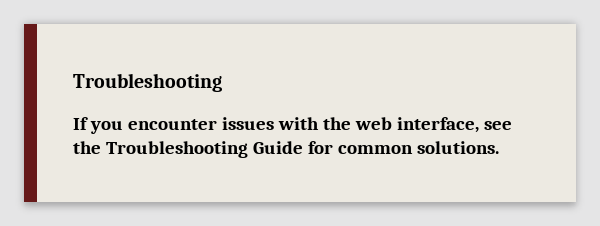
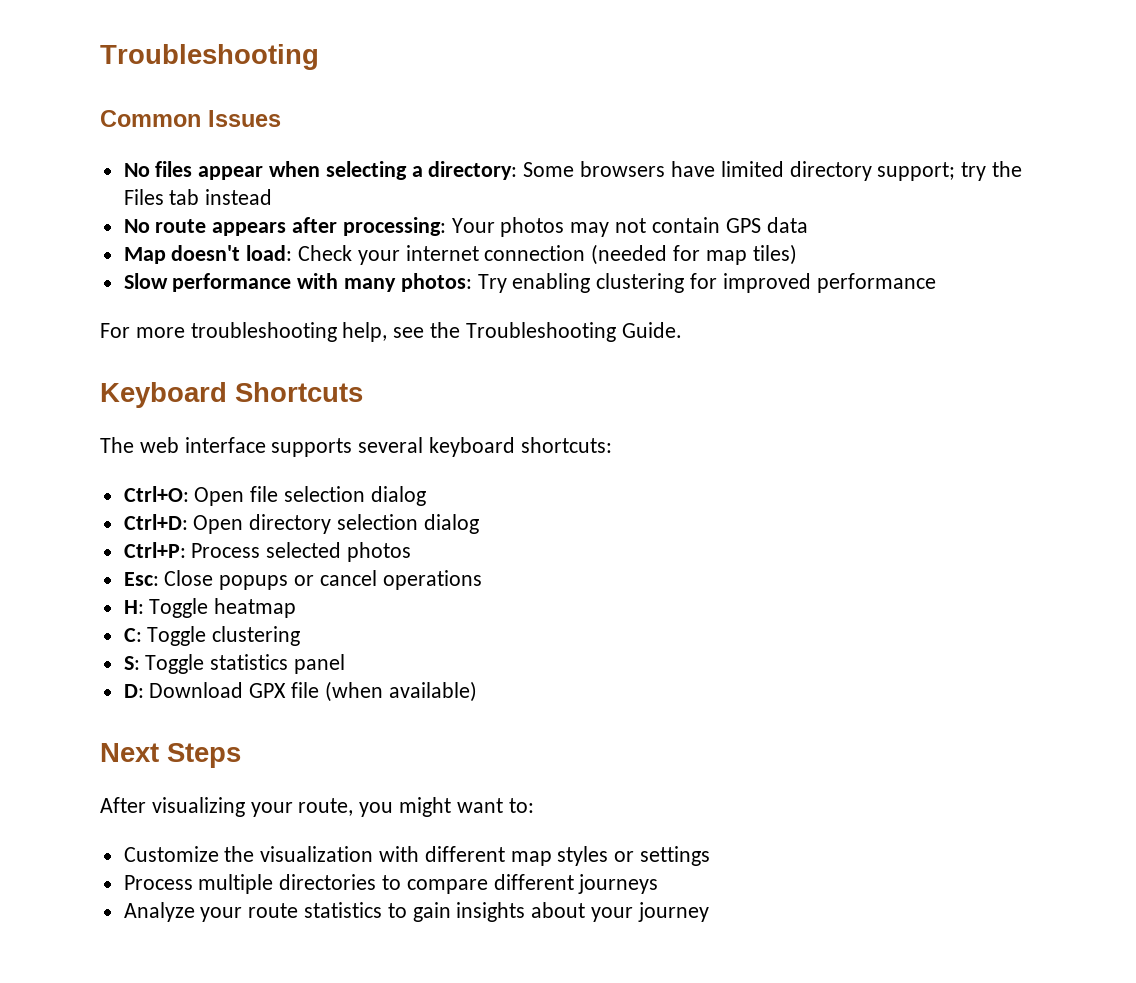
- If you encounter issues with the web interface, see the Troubleshooting Guide for common solutions.
+ Common Issues
+ No files appear when selecting a directory: Some browsers have limited directory support; try the Files tab instead
+ No route appears after processing: Your photos may not contain GPS data
+ Map doesn't load: Check your internet connection (needed for map tiles)
+ Slow performance with many photos: Try enabling clustering for improved performance
+ For more troubleshooting help, see the Troubleshooting Guide.
+ Keyboard Shortcuts
+ The web interface supports several keyboard shortcuts:
+ Ctrl+O: Open file selection dialog
+ Ctrl+D: Open directory selection dialog
+ Ctrl+P: Process selected photos
+ Esc: Close popups or cancel operations
+ H: Toggle heatmap
+ C: Toggle clustering
+ S: Toggle statistics panel
+ D: Download GPX file (when available)
+ Next Steps
+ After visualizing your route, you might want to:
+ Customize the visualization with different map styles or settings
+ Process multiple directories to compare different journeys
+ Analyze your route statistics to gain insights about your journey

